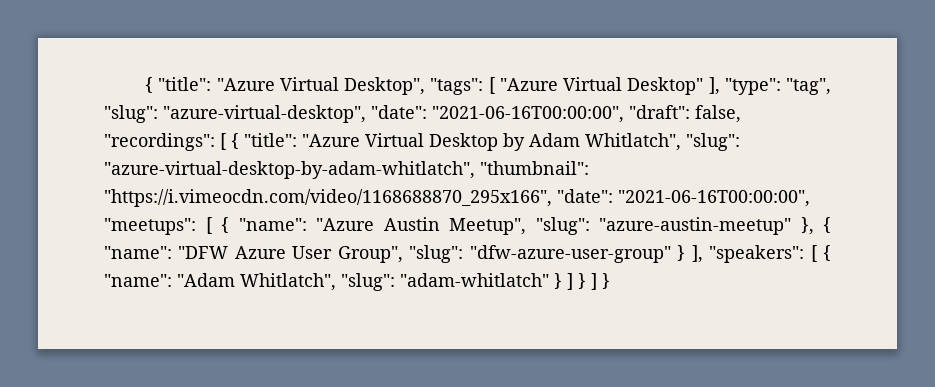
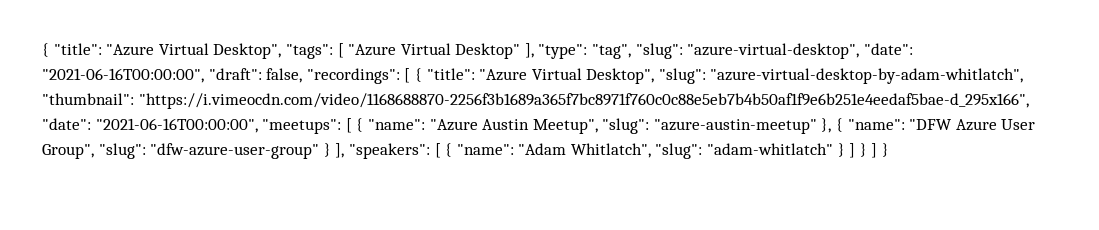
- "Azure Virtual Desktop by Adam Whitlatch", "slug":
+ "Azure Virtual Desktop", "slug":
- "https://i.vimeocdn.com/video/1168688870_295x166", "date":
+ "https://i.vimeocdn.com/video/1168688870-2256f3b1689a365f7bc8971f760c0c88e5eb7b4b50af1f9e6b251e4eedaf5bae-d_295x166", "date":

